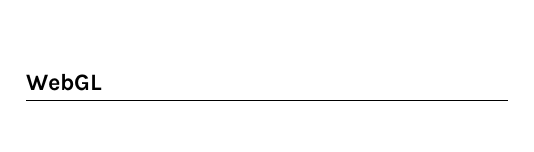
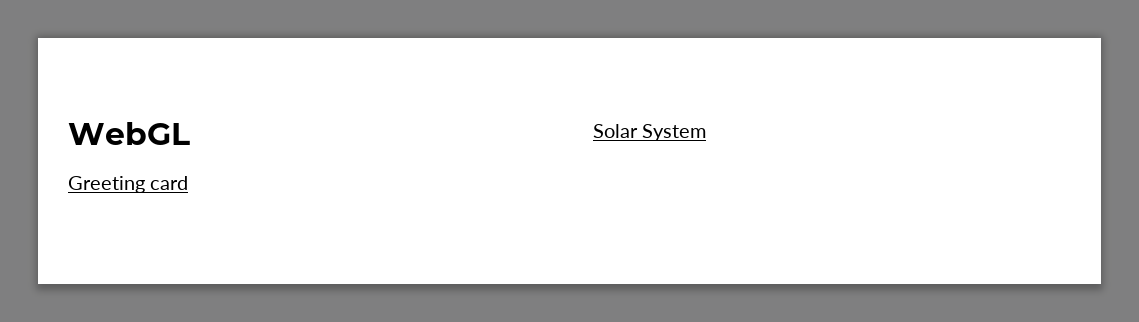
+ Greeting card
+ Solar System

